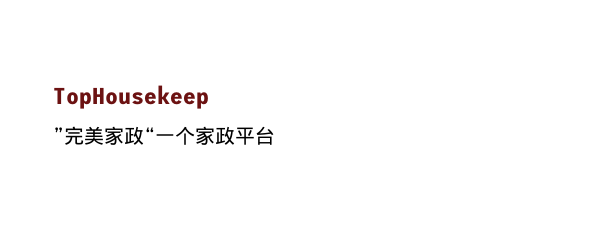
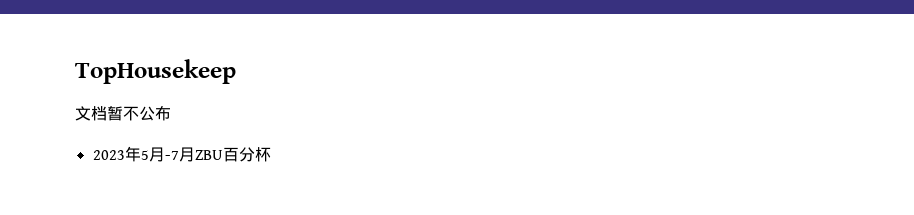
- ”完美家政“一个家政平台
+ 文档暂不公布
+ 2023年5月-7月ZBU百分杯

